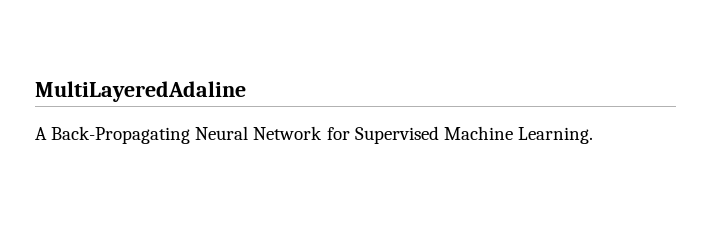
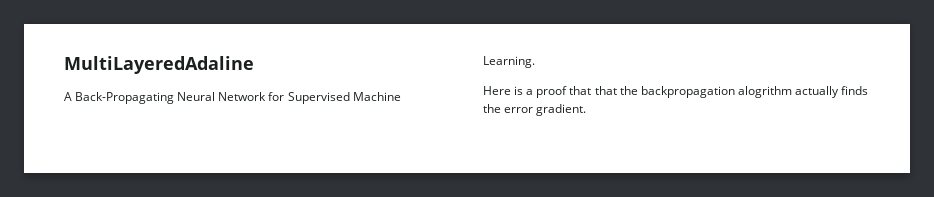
+ Here is a proof that that the backpropagation alogrithm actually finds the error gradient.

